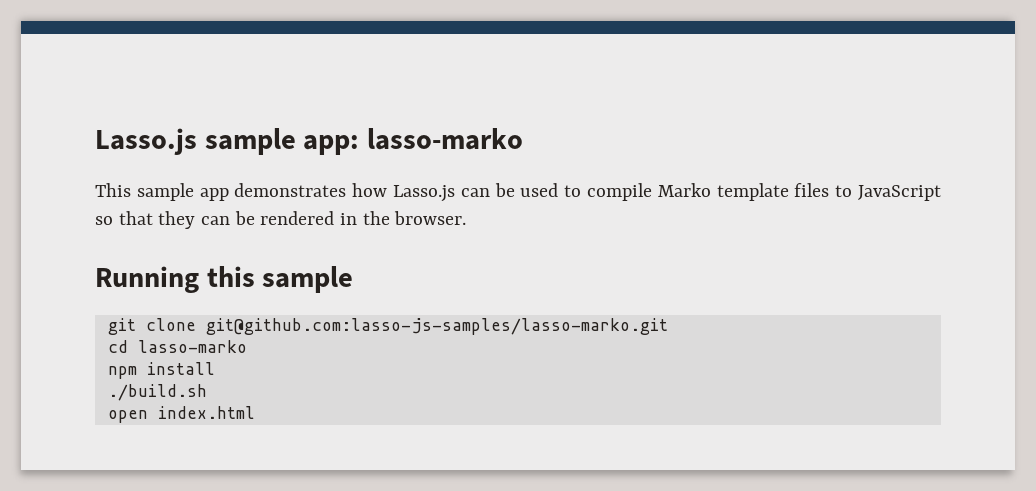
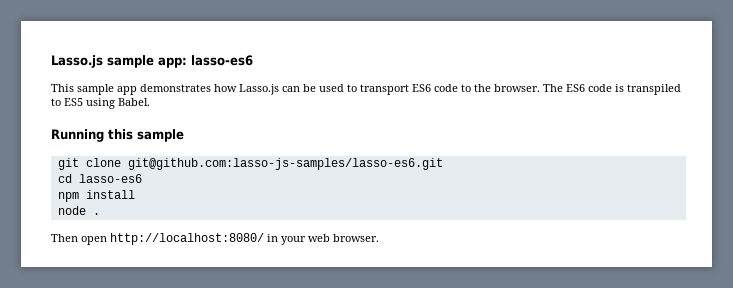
- Lasso.js sample app: lasso-marko
+ Lasso.js sample app: lasso-es6
- This sample app demonstrates how Lasso.js can be used to compile Marko template files to JavaScript so that they can be rendered in the browser.
+ This sample app demonstrates how Lasso.js can be used to transport ES6 code to the browser. The ES6 code is transpiled to ES5 using Babel.
- git clone git@github.com:lasso-js-samples/lasso-marko.git
+ git clone git@github.com:lasso-js-samples/lasso-es6.git
- cd lasso-marko
+ cd lasso-es6
- ./build.sh
- open index.html
+ node .
+ Then open http://localhost:8080/ in your web browser.

